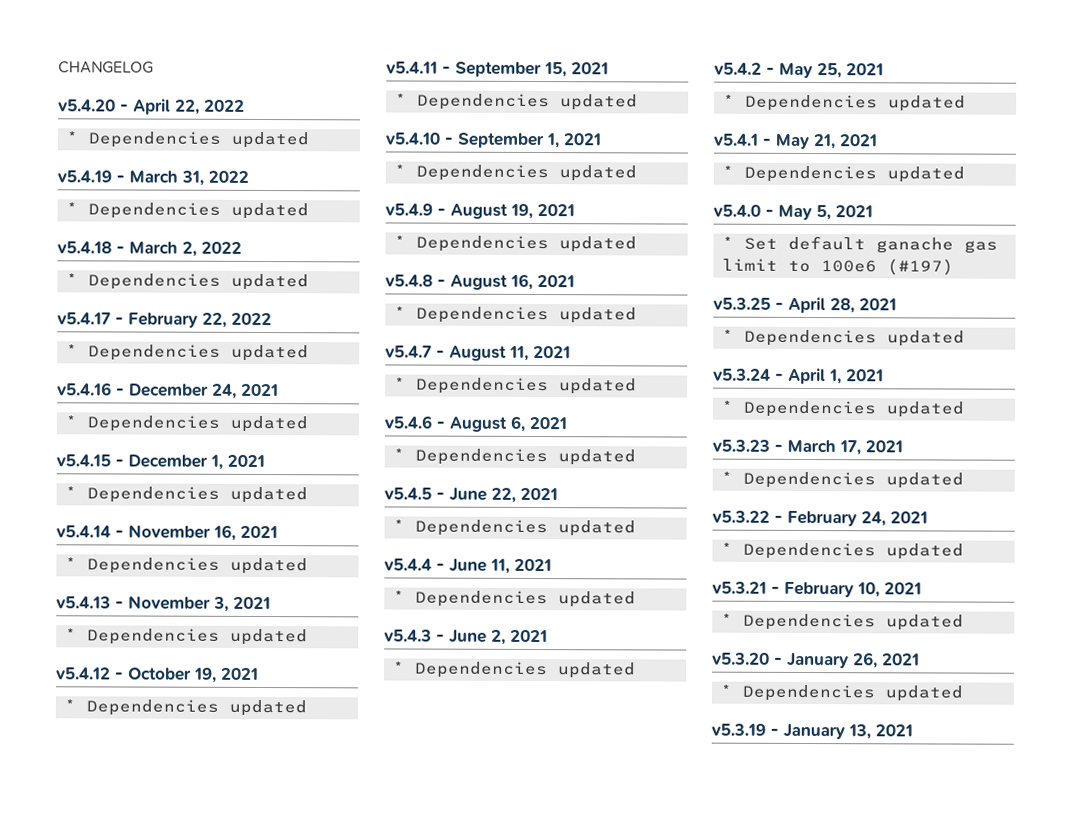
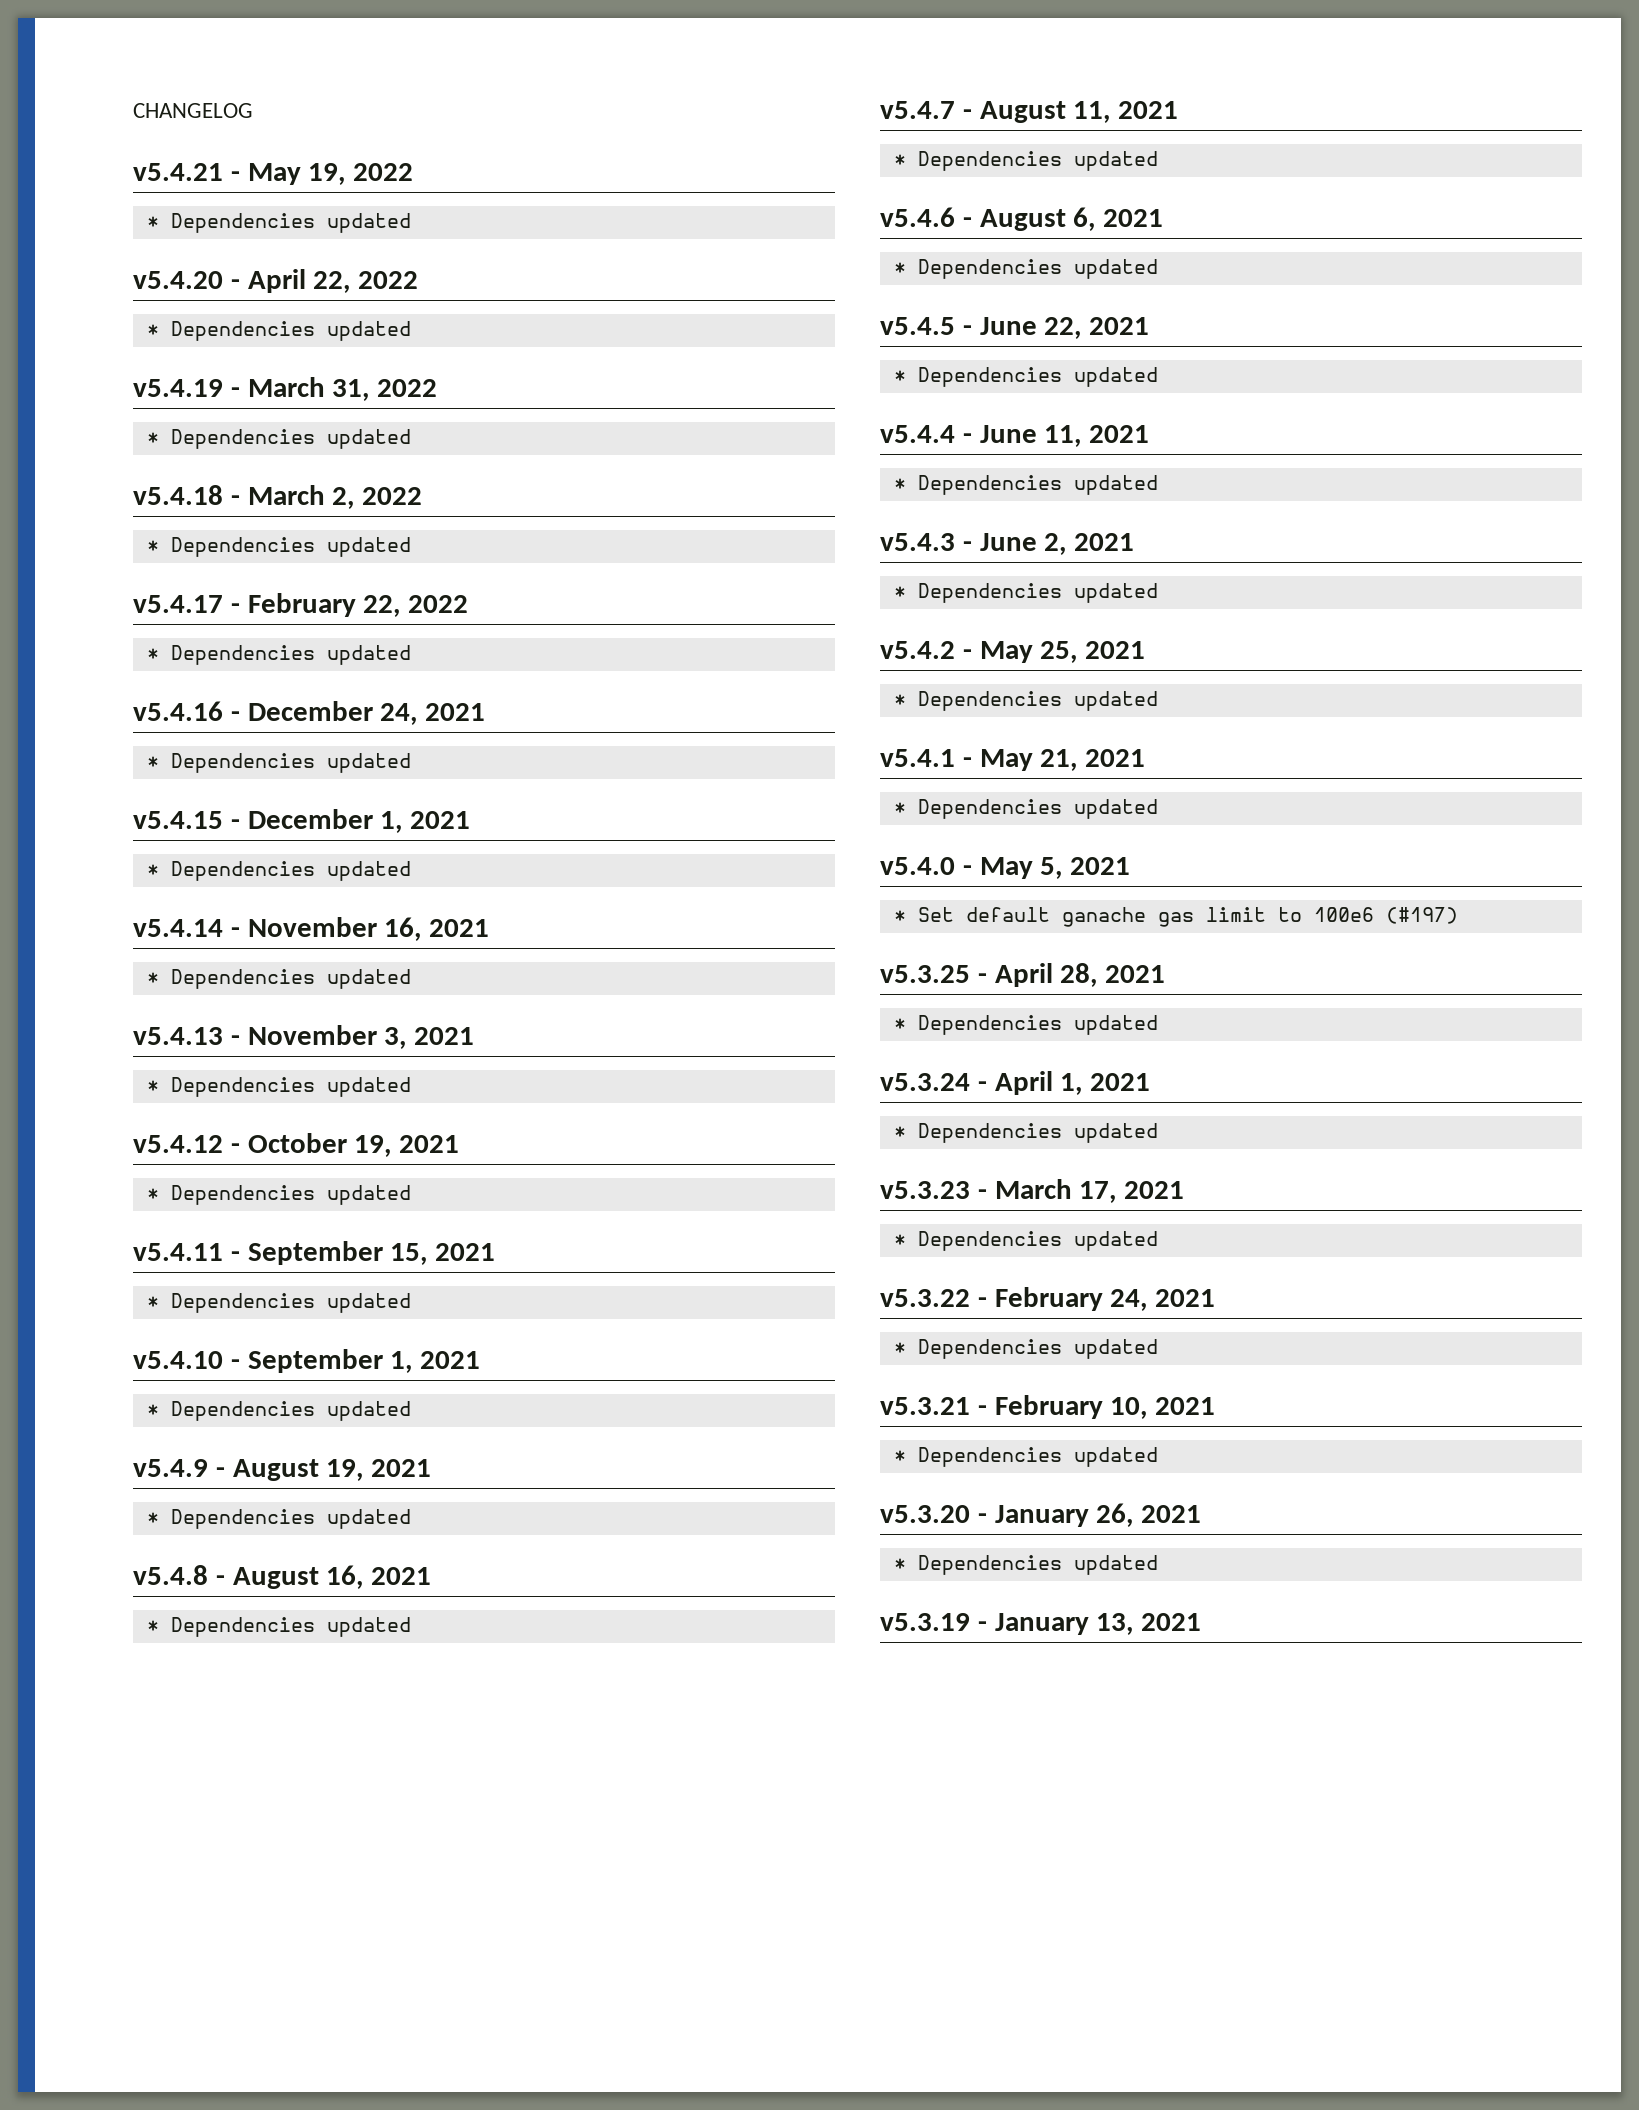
+ v5.4.21 - May 19, 2022
+ * Dependencies updated

